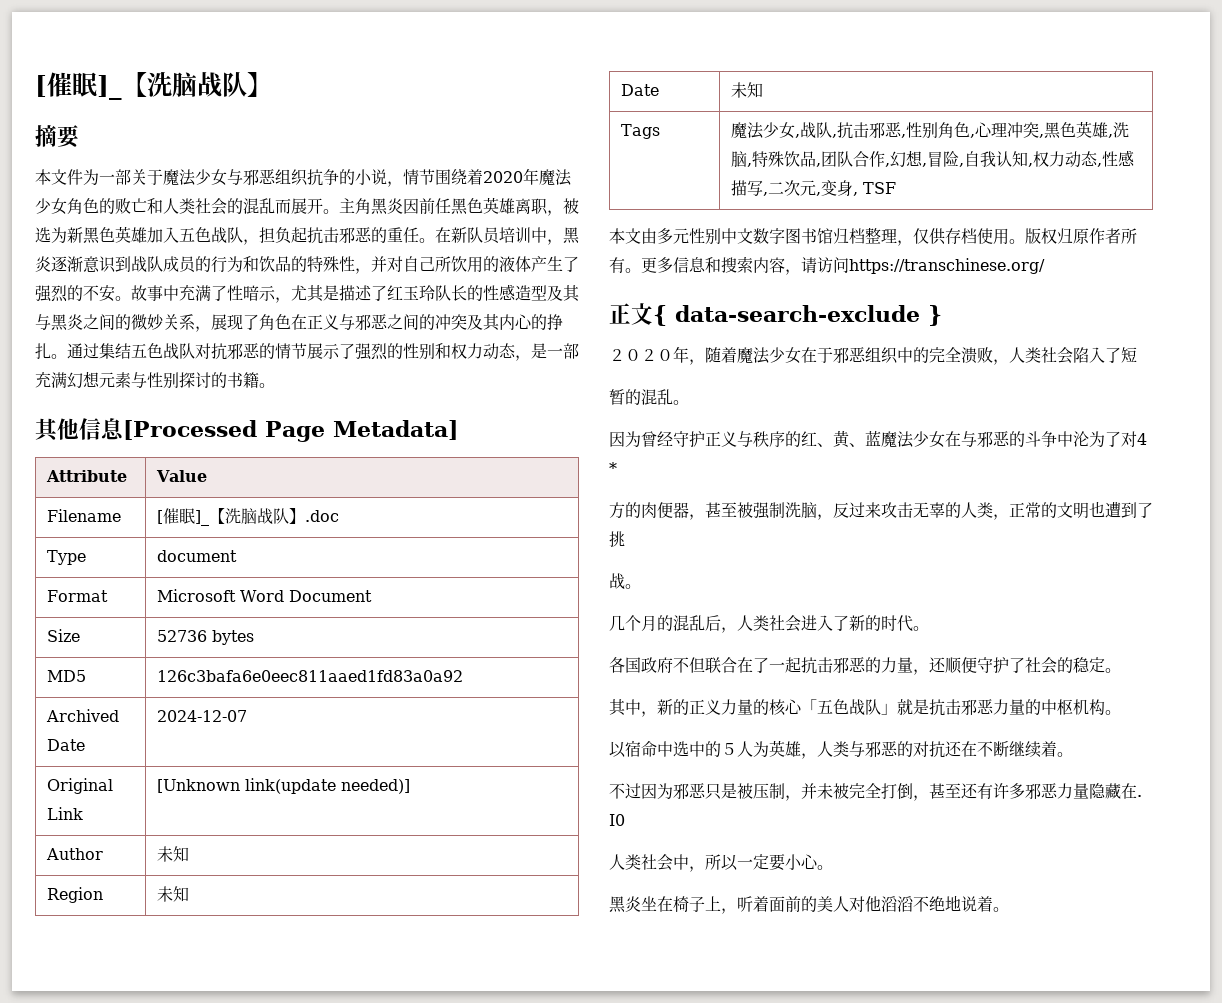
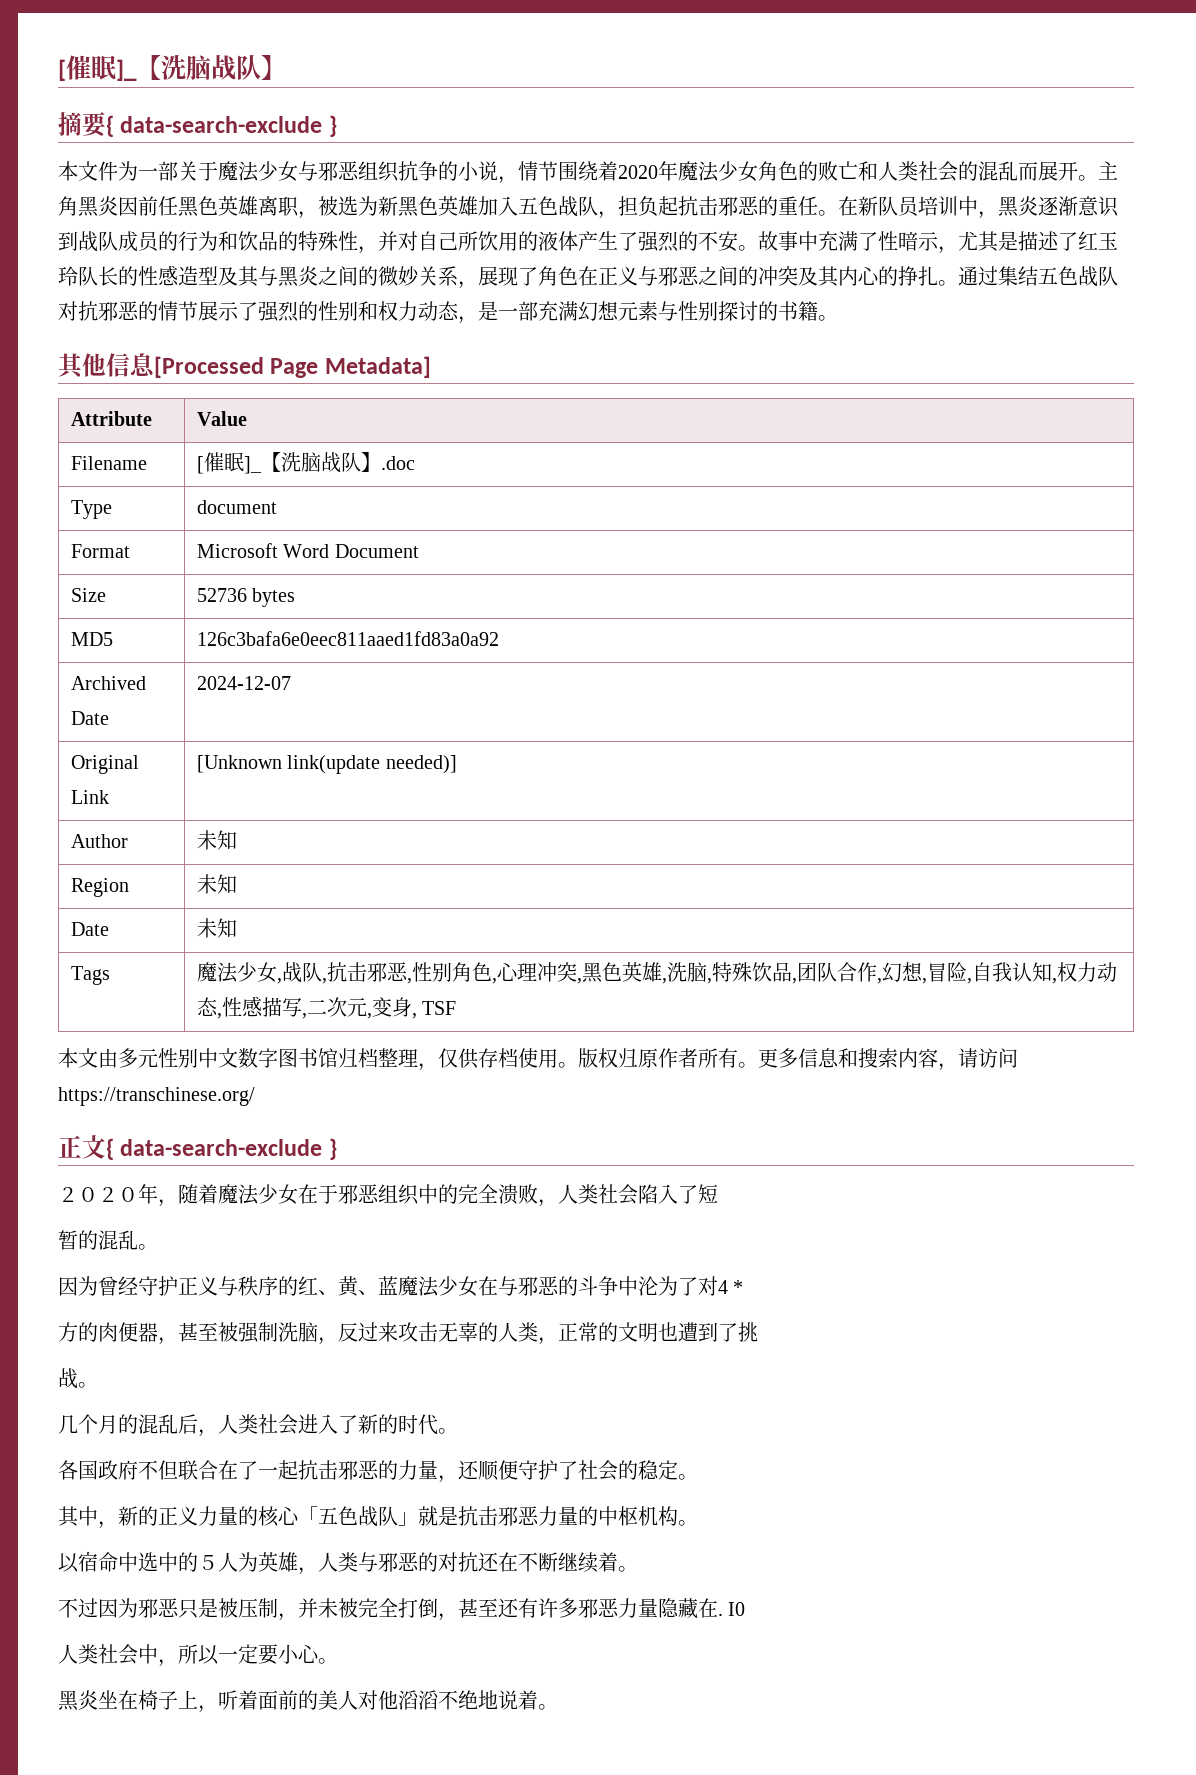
- 摘要
+ 摘要{ data-search-exclude }

